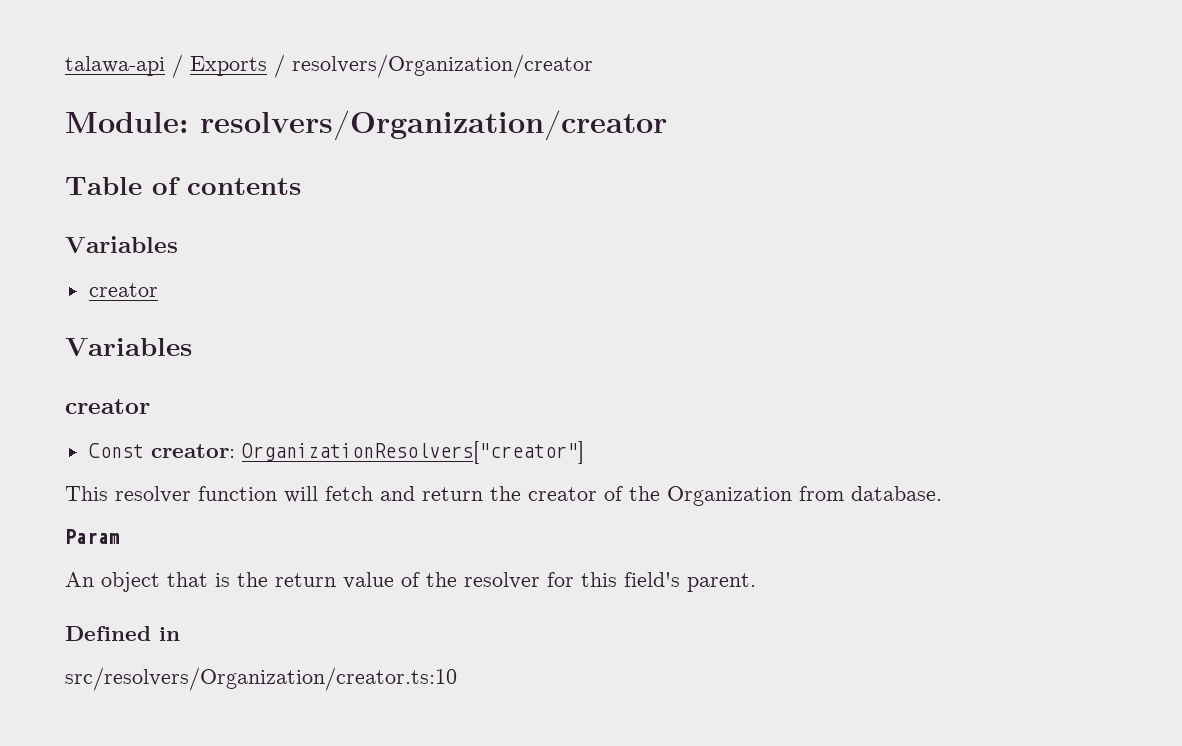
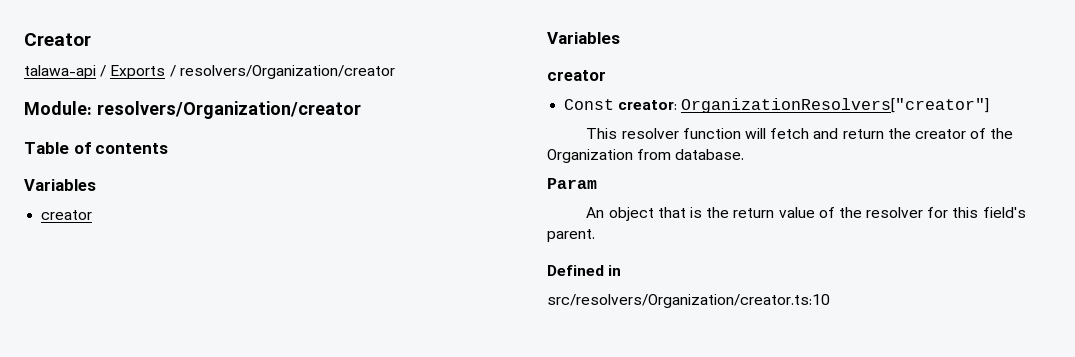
+ Creator

